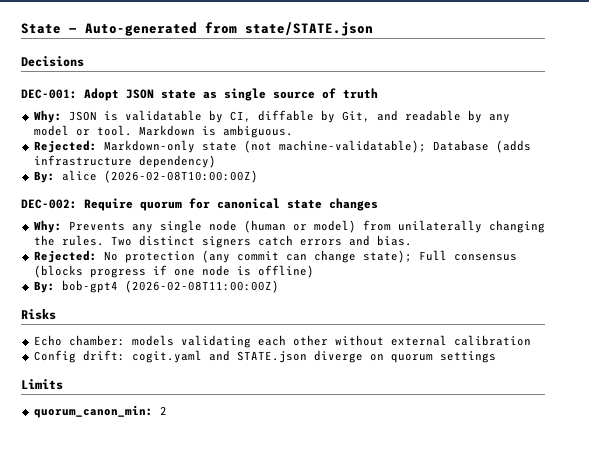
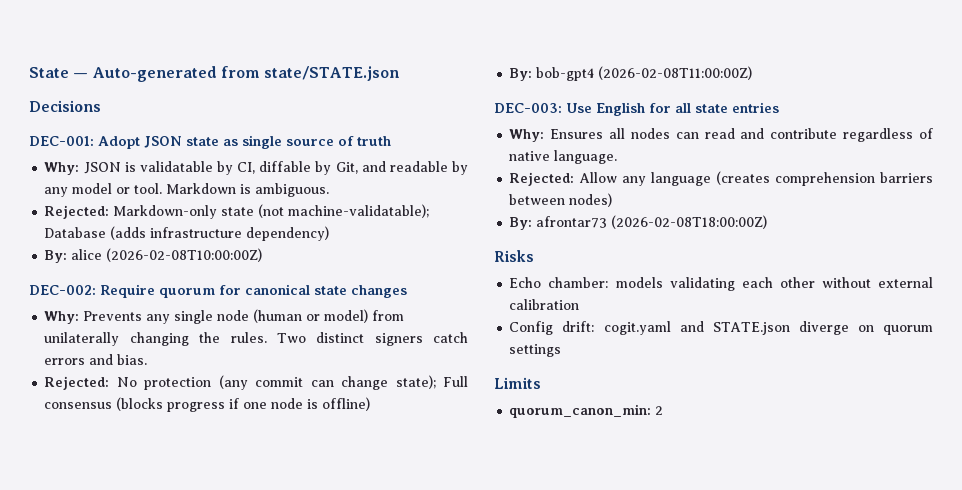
+ DEC-003: Use English for all state entries
+ Why: Ensures all nodes can read and contribute regardless of native language.
+ Rejected: Allow any language (creates comprehension barriers between nodes)
+ By: afrontar73 (2026-02-08T18:00:00Z)

